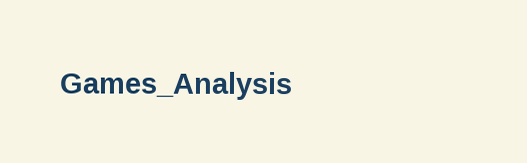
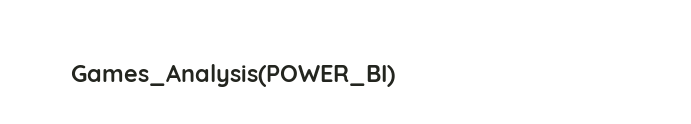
- Games_Analysis
+ Games_Analysis(POWER_BI)

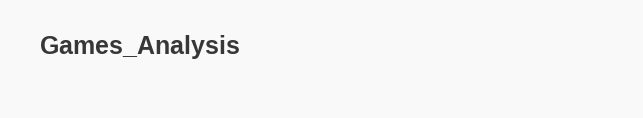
- Games_Analysis(POWER_BI)
+ Games_Analysis

